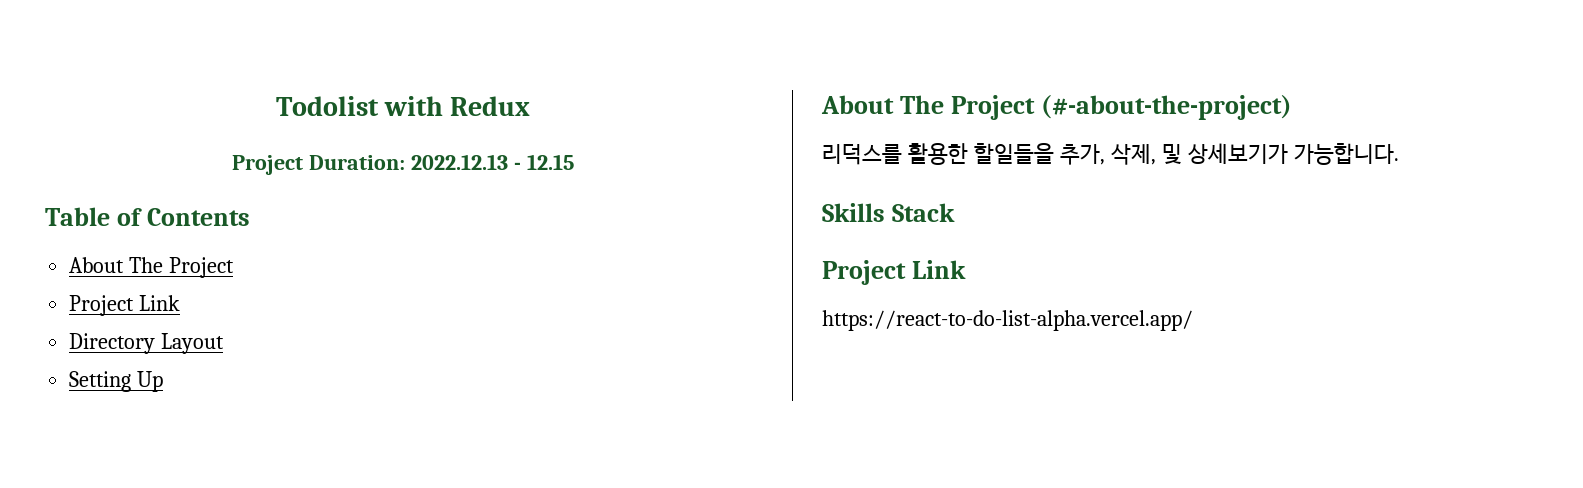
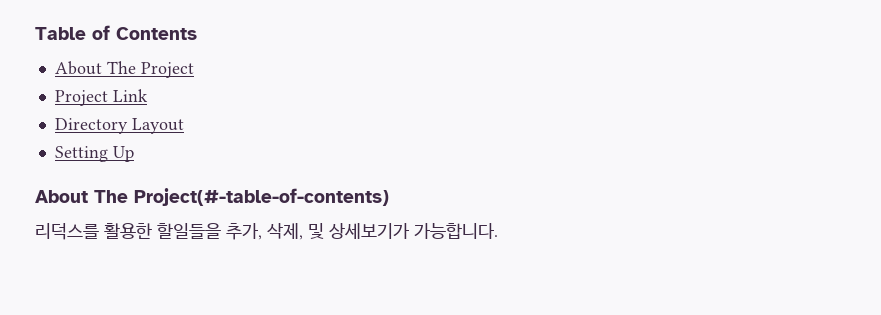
- Todolist with Redux
- Project Duration: 2022.12.13 - 12.15
- About The Project (#-about-the-project)
+ About The Project(#-table-of-contents)
- Skills Stack
- Project Link
- https://react-to-do-list-alpha.vercel.app/

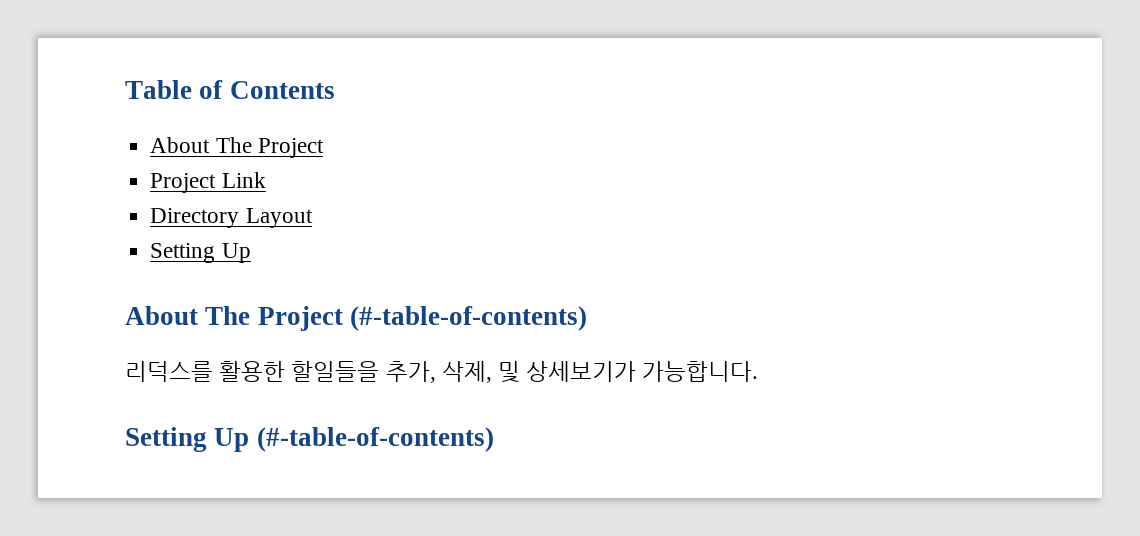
- About The Project(#-table-of-contents)
+ About The Project (#-table-of-contents)
+ Setting Up (#-table-of-contents)

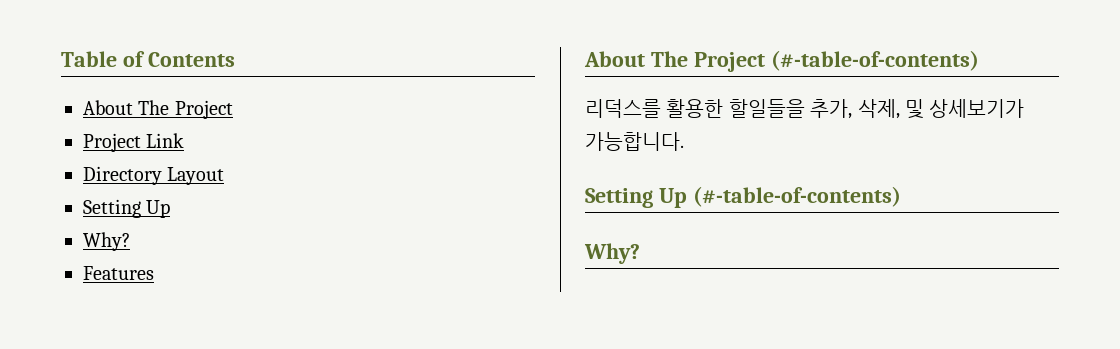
  Directory Layout
  Setting Up
+ Why?
+ Features
  Setting Up (#-table-of-contents)
+ Why?

